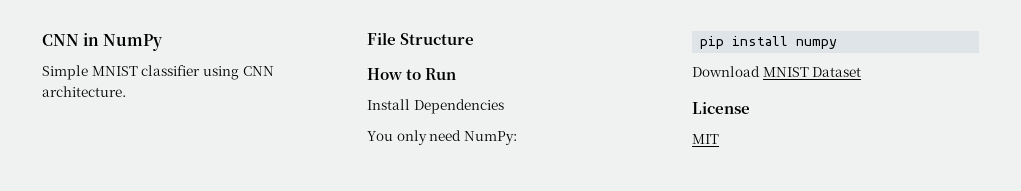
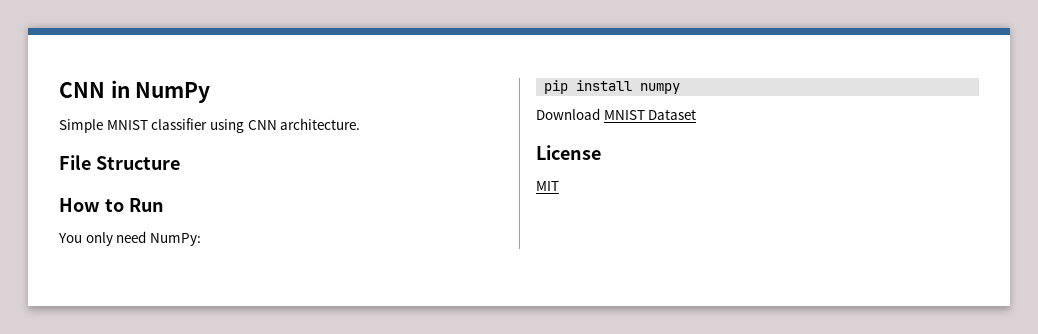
- Install Dependencies

